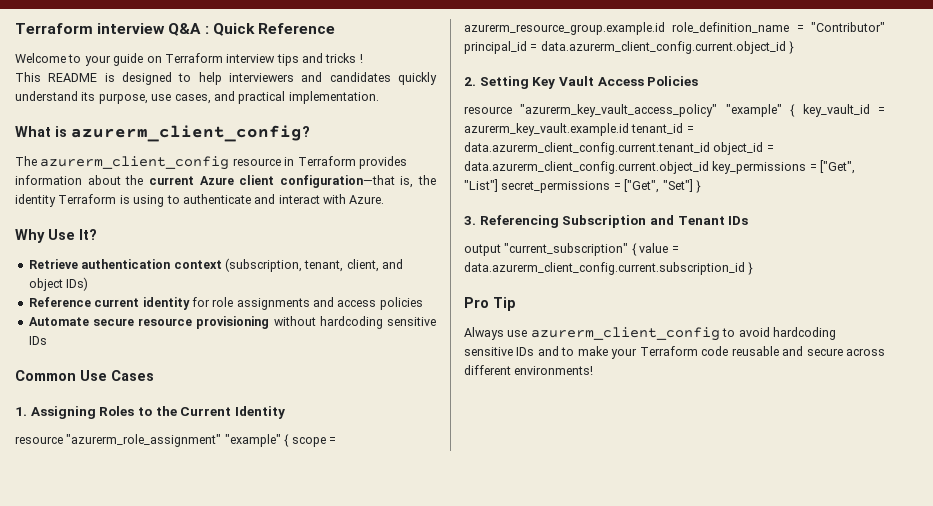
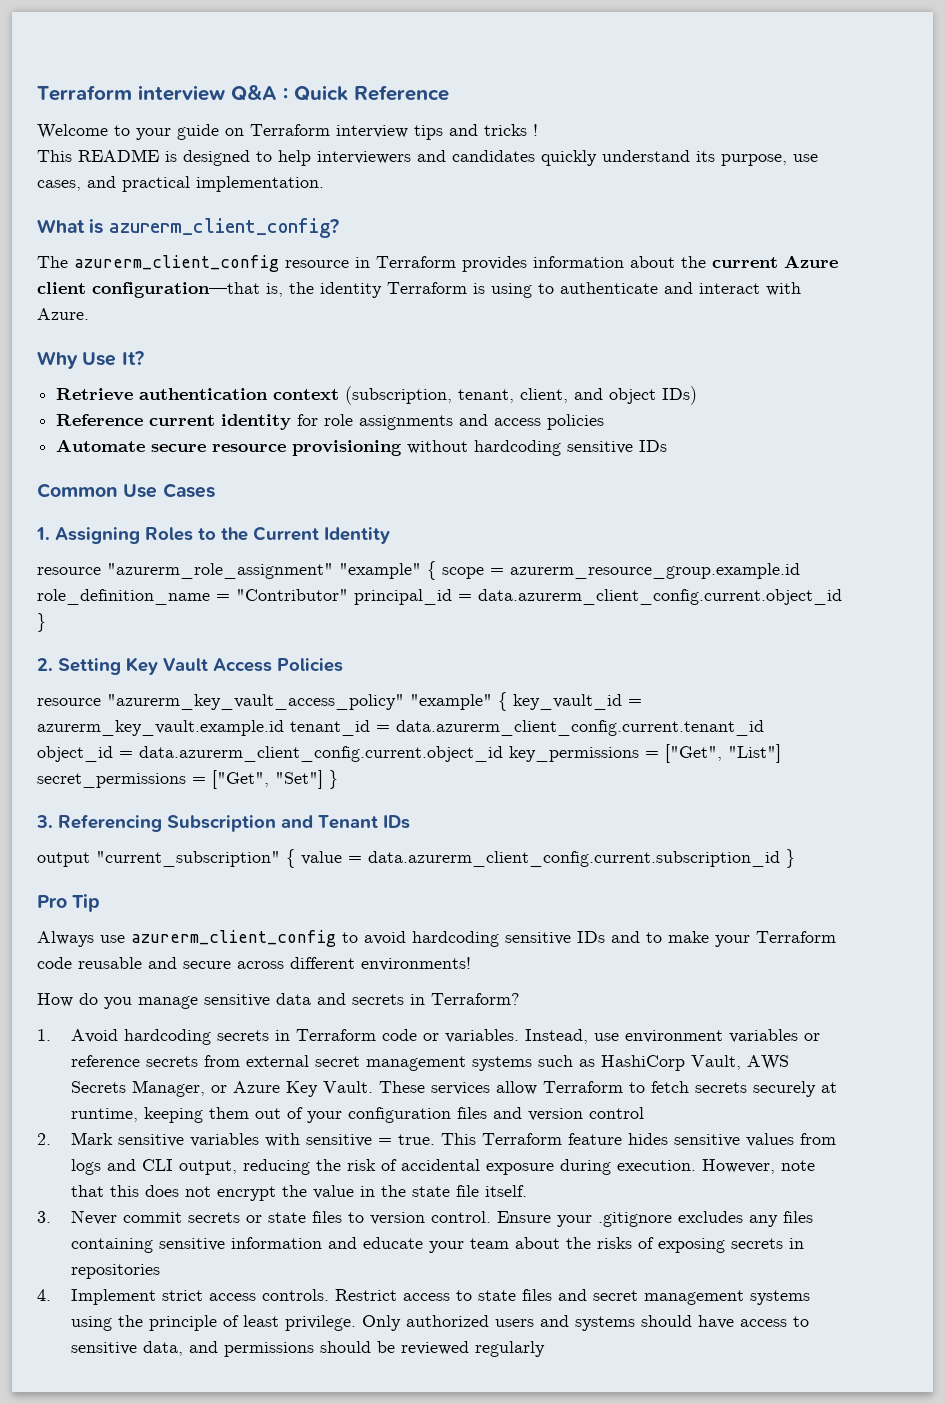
+ How do you manage sensitive data and secrets in Terraform?
+ 1. Avoid hardcoding secrets in Terraform code or variables. Instead, use environment variables or reference secrets from external secret management systems such as HashiCorp Vault, AWS Secrets Manager, or Azure Key Vault. These services allow Terraform to fetch secrets securely at runtime, keeping them out of your configuration files and version control
+ 2. Mark sensitive variables with sensitive = true. This Terraform feature hides sensitive values from logs and CLI output, reducing the risk of accidental exposure during execution. However, note that this does not encrypt the value in the state file itself.
+ 3. Never commit secrets or state files to version control. Ensure your .gitignore excludes any files containing sensitive information and educate your team about the risks of exposing secrets in repositories
+ 4. Implement strict access controls. Restrict access to state files and secret management systems using the principle of least privilege. Only authorized users and systems should have access to sensitive data, and permissions should be reviewed regularly

